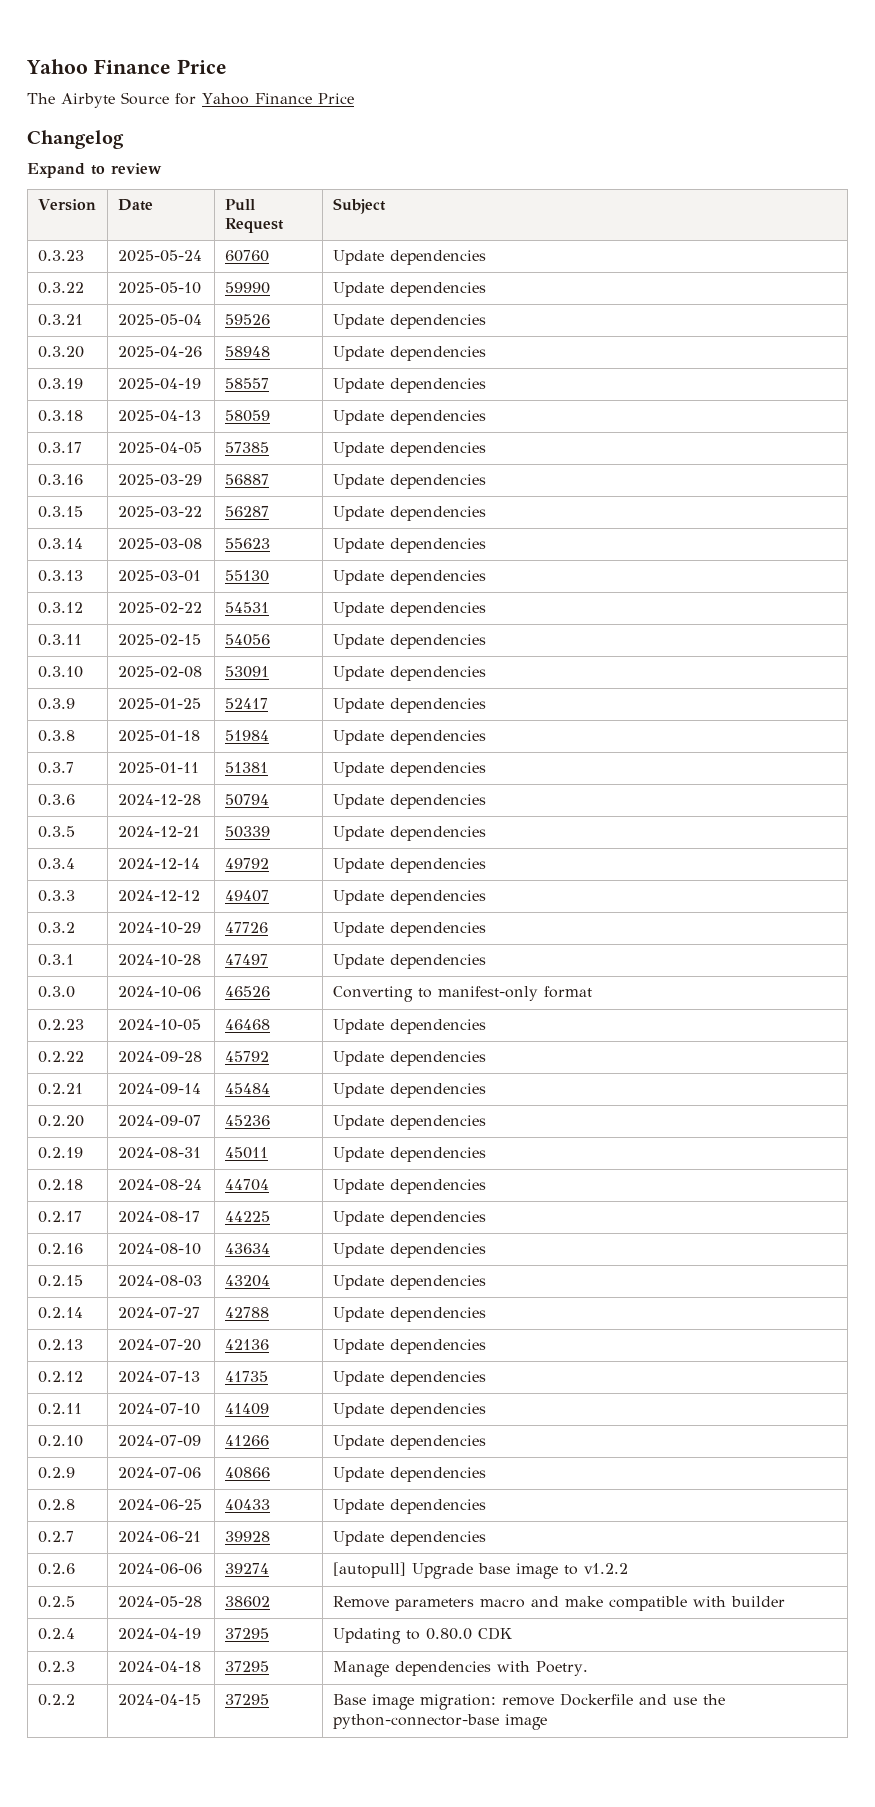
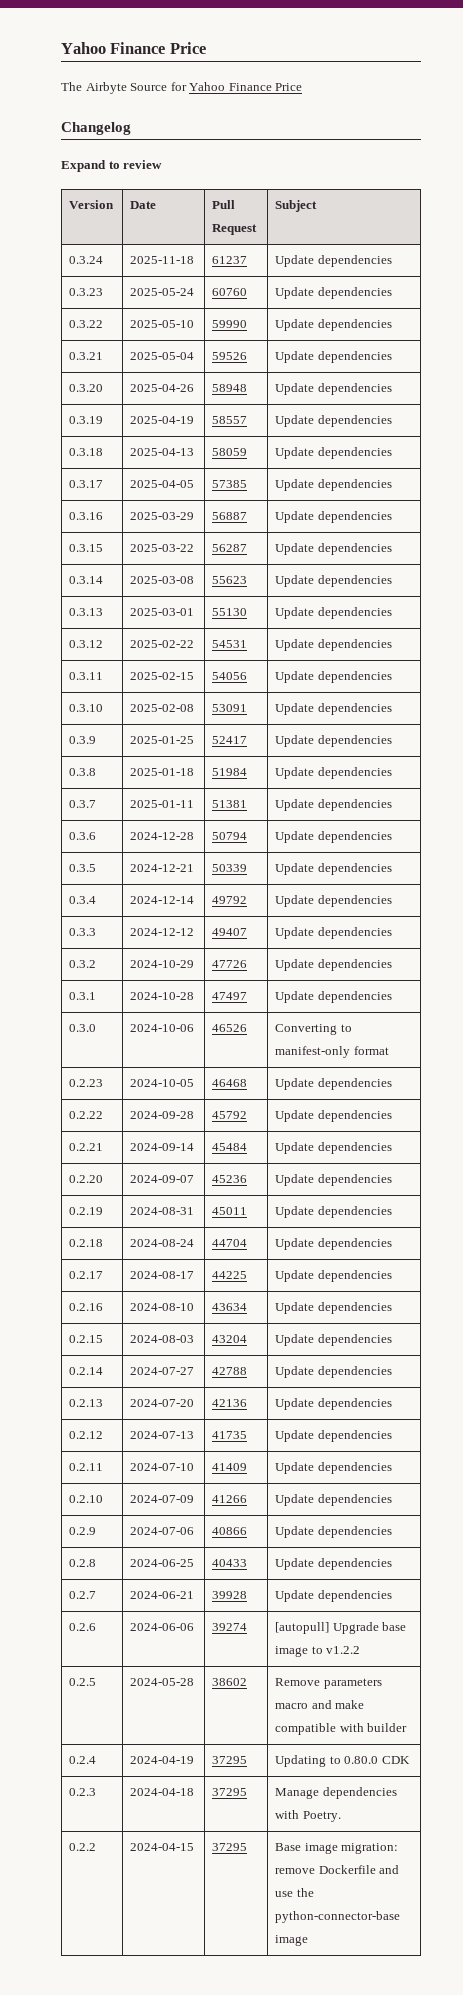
+ 0.3.24 | 2025-11-18 | 61237 | Update dependencies

